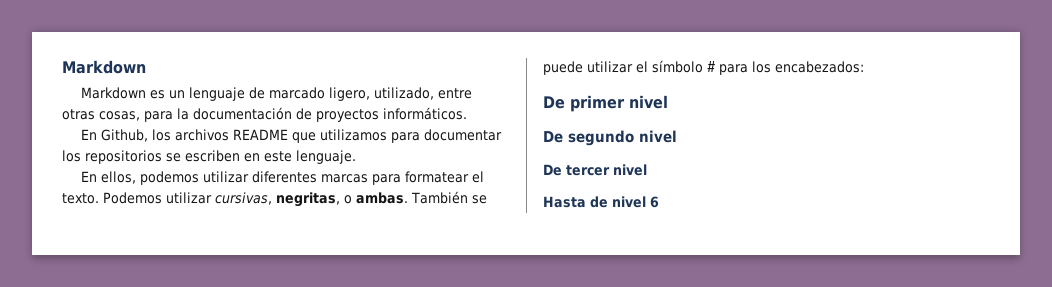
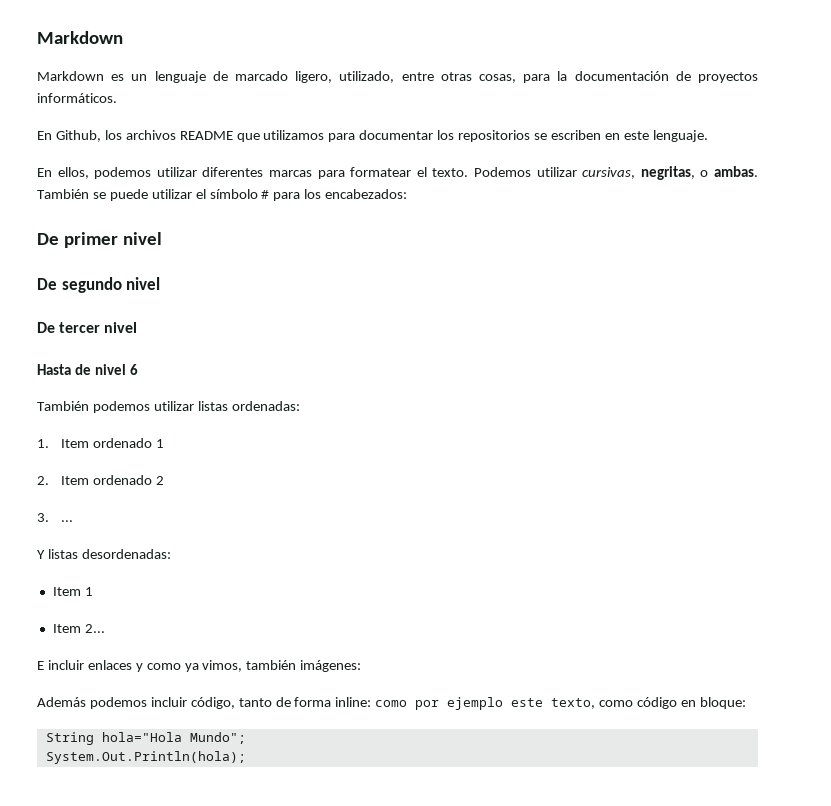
+ También podemos utilizar listas ordenadas:
+ 1. Item ordenado 1
+ 2. Item ordenado 2
+ 3. ...
+ Y listas desordenadas:
+ Item 1
+ Item 2...
+ E incluir enlaces y como ya vimos, también imágenes:
+ Además podemos incluir código, tanto de forma inline: como por ejemplo este texto, como código en bloque:
+ String hola="Hola Mundo";
+ System.Out.Println(hola);

